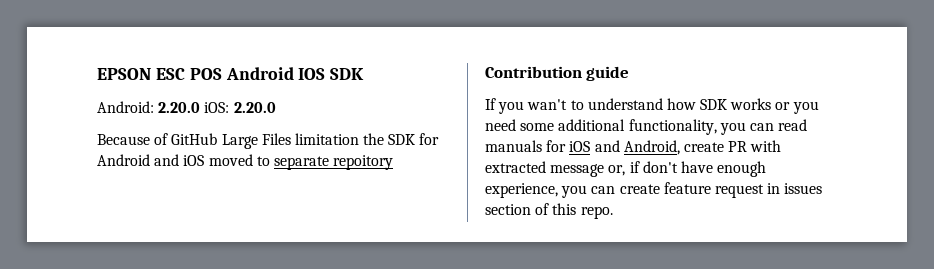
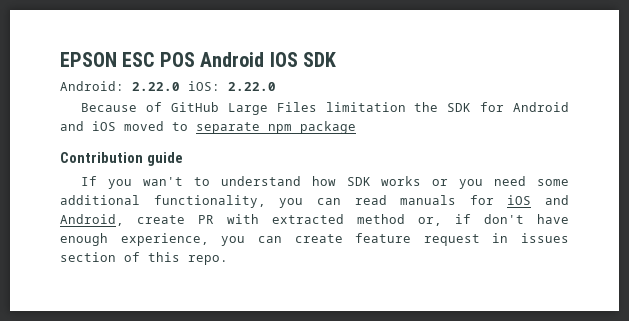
- Android: 2.20.0 iOS: 2.20.0
+ Android: 2.22.0 iOS: 2.22.0
- Because of GitHub Large Files limitation the SDK for Android and iOS moved to separate repoitory
+ Because of GitHub Large Files limitation the SDK for Android and iOS moved to separate npm package
- If you wan't to understand how SDK works or you need some additional functionality, you can read manuals for iOS and Android, create PR with extracted message or, if don't have enough experience, you can create feature request in issues section of this repo.
+ If you wan't to understand how SDK works or you need some additional functionality, you can read manuals for iOS and Android, create PR with extracted method or, if don't have enough experience, you can create feature request in issues section of this repo.

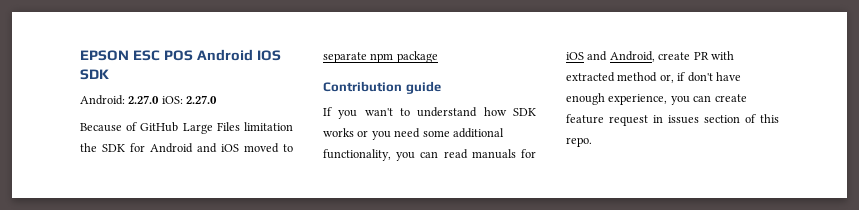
- Android: 2.22.0 iOS: 2.22.0
+ Android: 2.27.0 iOS: 2.27.0

